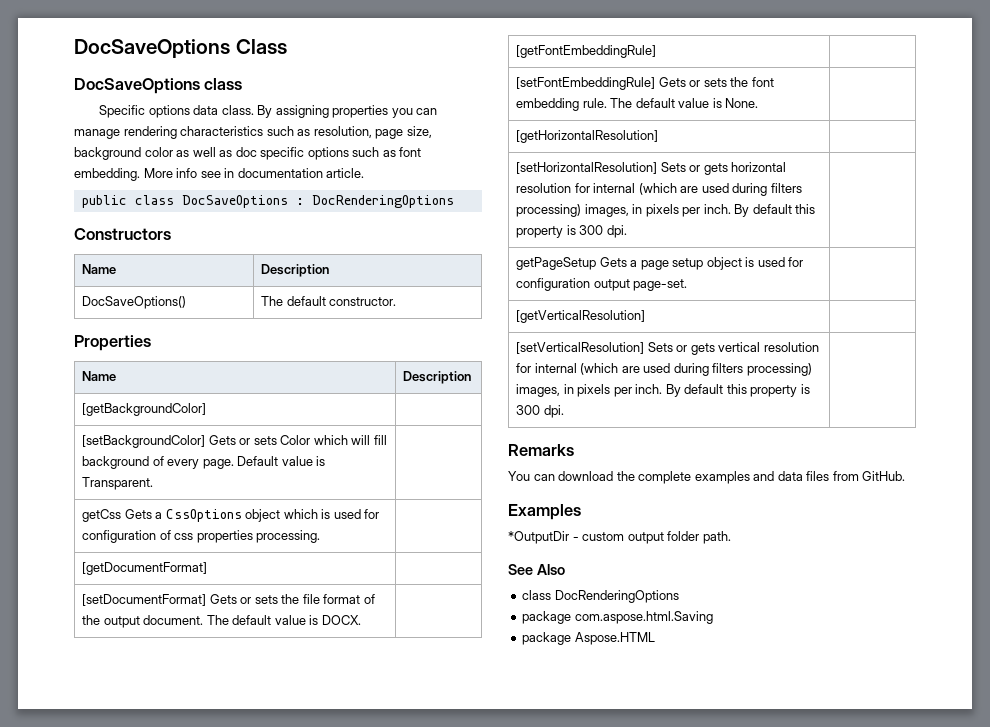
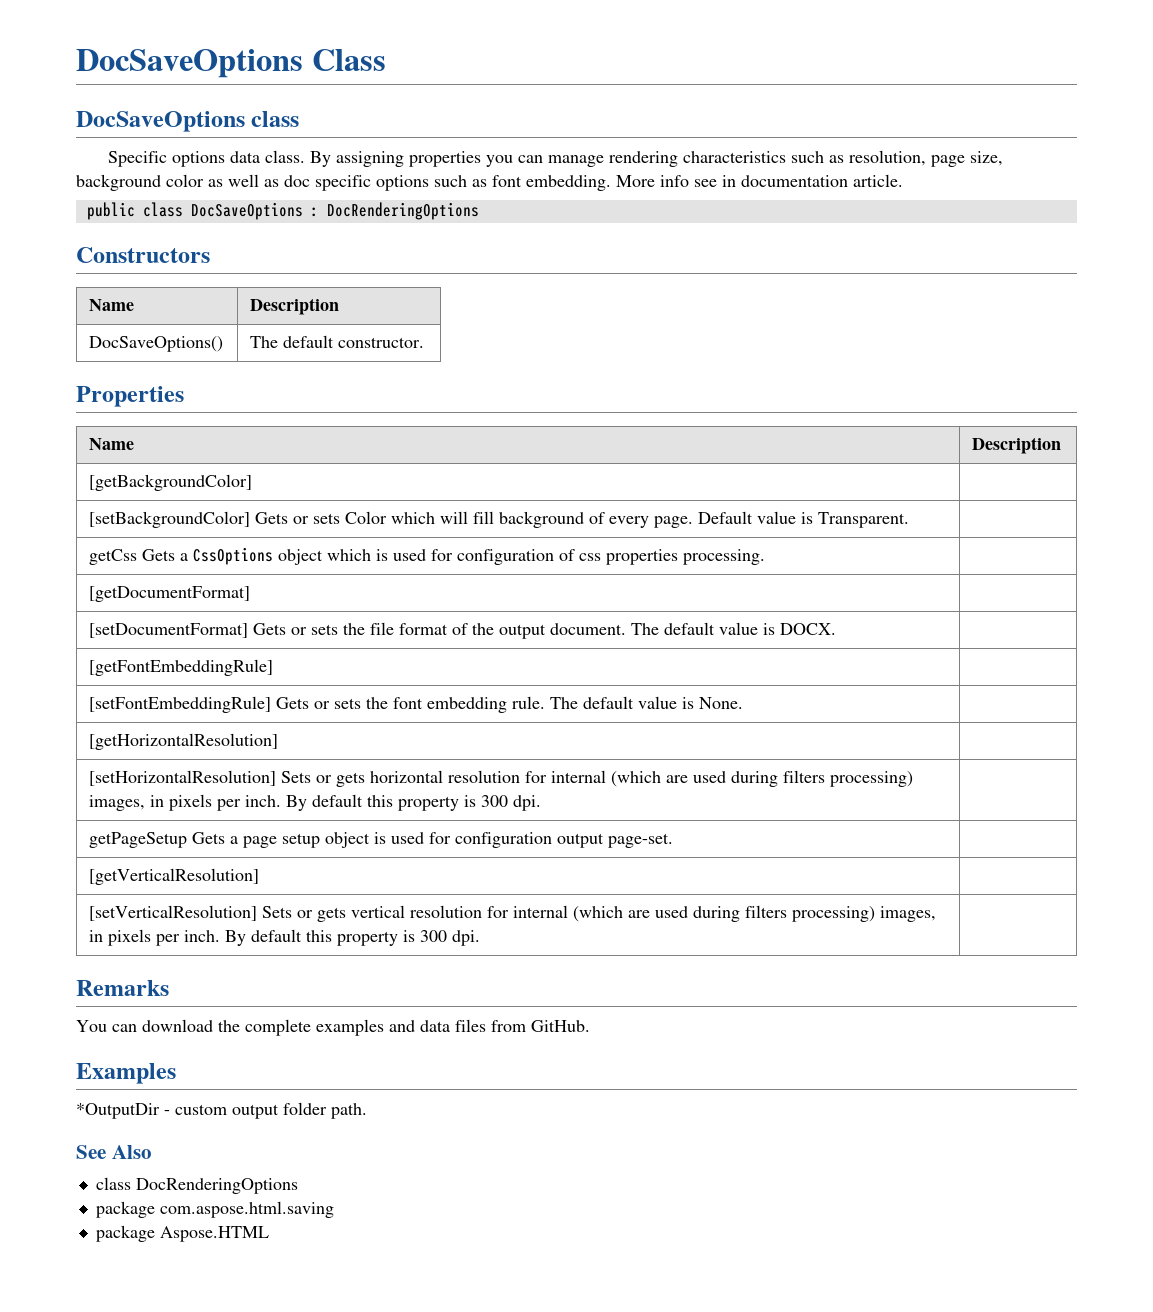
- package com.aspose.html.Saving
+ package com.aspose.html.saving

